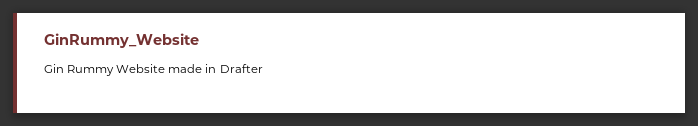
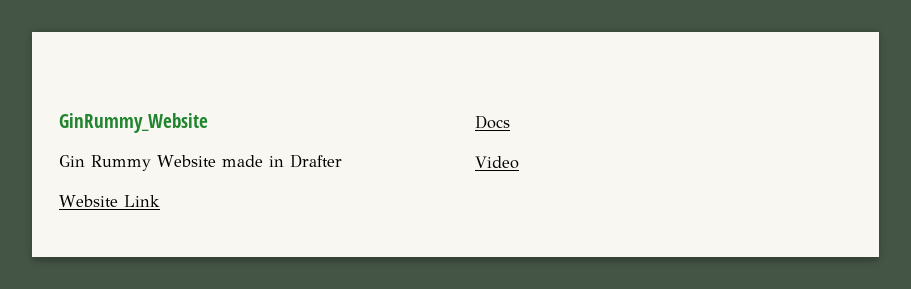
+ Website Link
+ Docs
+ Video

